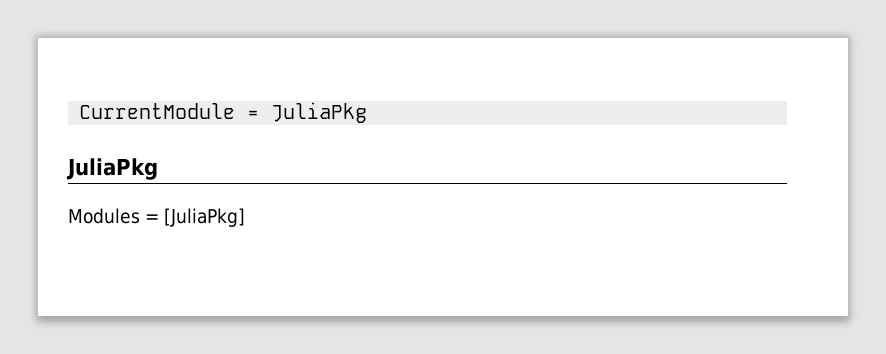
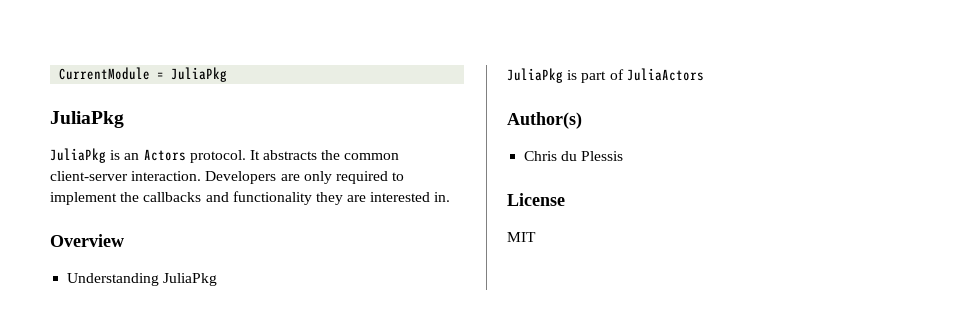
- Modules = [JuliaPkg]
+ JuliaPkg is an Actors protocol. It abstracts the common client-server interaction. Developers are only required to implement the callbacks and functionality they are interested in.
+ Overview
+ Understanding JuliaPkg
+ JuliaPkg is part of JuliaActors
+ Author(s)
+ Chris du Plessis
+ License
+ MIT

